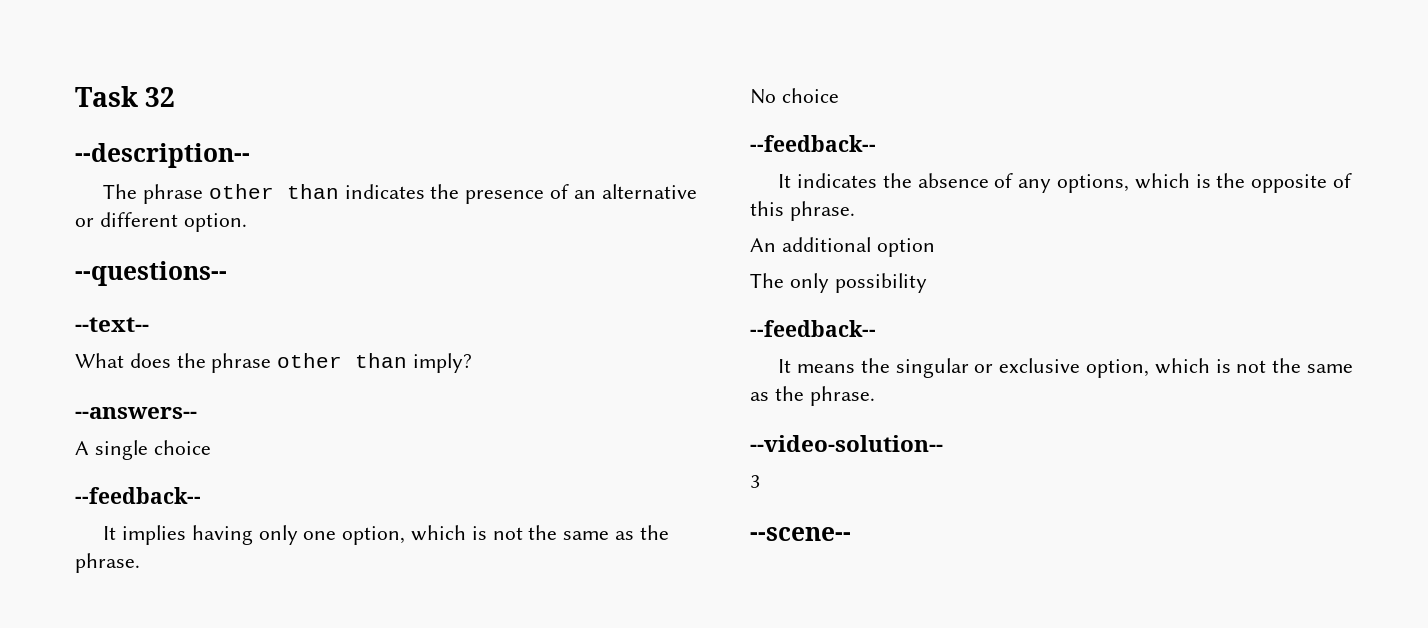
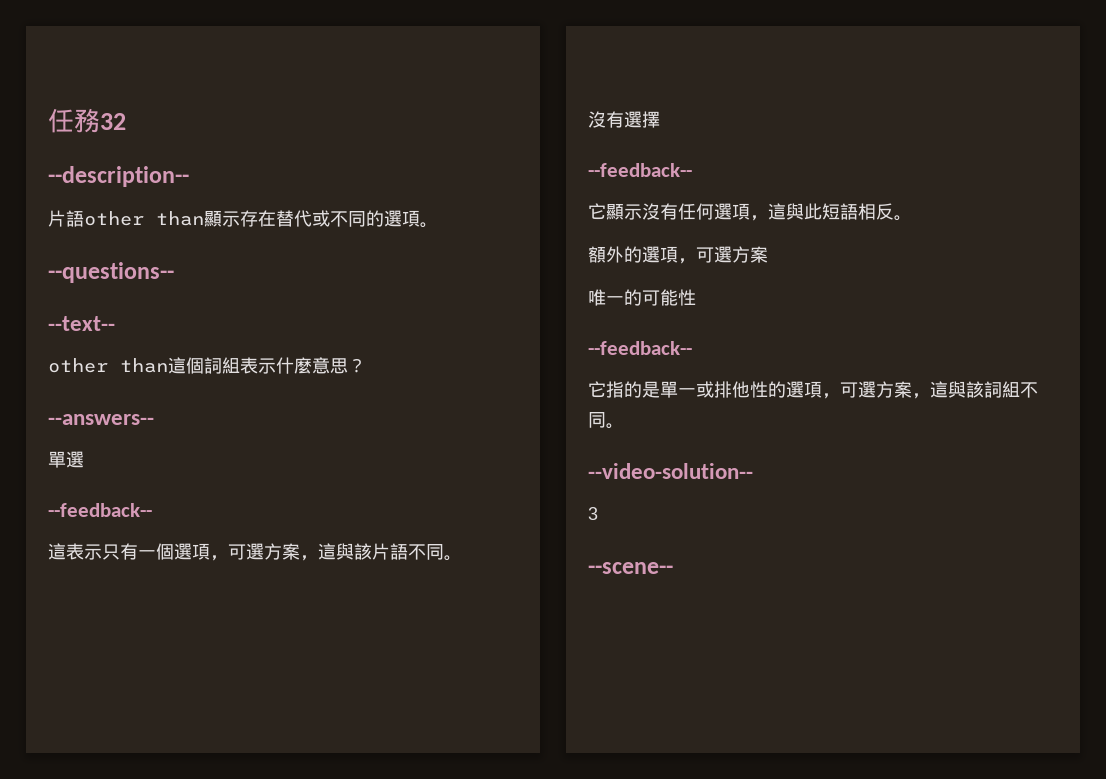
- Task 32
+ 任務32
- The phrase other than indicates the presence of an alternative or different option.
+ 片語other than顯示存在替代或不同的選項。
  --questions--
  --text--
- What does the phrase other than imply?
+ other than這個詞組表示什麼意思？
  --answers--
- A single choice
+ 單選
  --feedback--
- It implies having only one option, which is not the same as the phrase.
- No choice
+ 這表示只有一個選項，可選方案，這與該片語不同。
+ 沒有選擇
  --feedback--
- It indicates the absence of any options, which is the opposite of this phrase.
- An additional option
- The only possibility
+ 它顯示沒有任何選項，這與此短語相反。
+ 額外的選項，可選方案
+ 唯一的可能性
  --feedback--
- It means the singular or exclusive option, which is not the same as the phrase.
+ 它指的是單一或排他性的選項，可選方案，這與該詞組不同。

